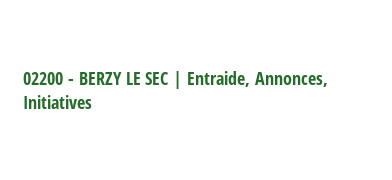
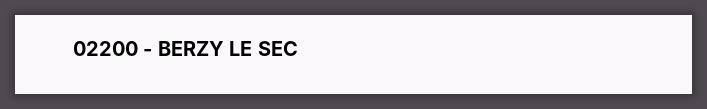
- 02200 - BERZY LE SEC | Entraide, Annonces, Initiatives
+ 02200 - BERZY LE SEC

